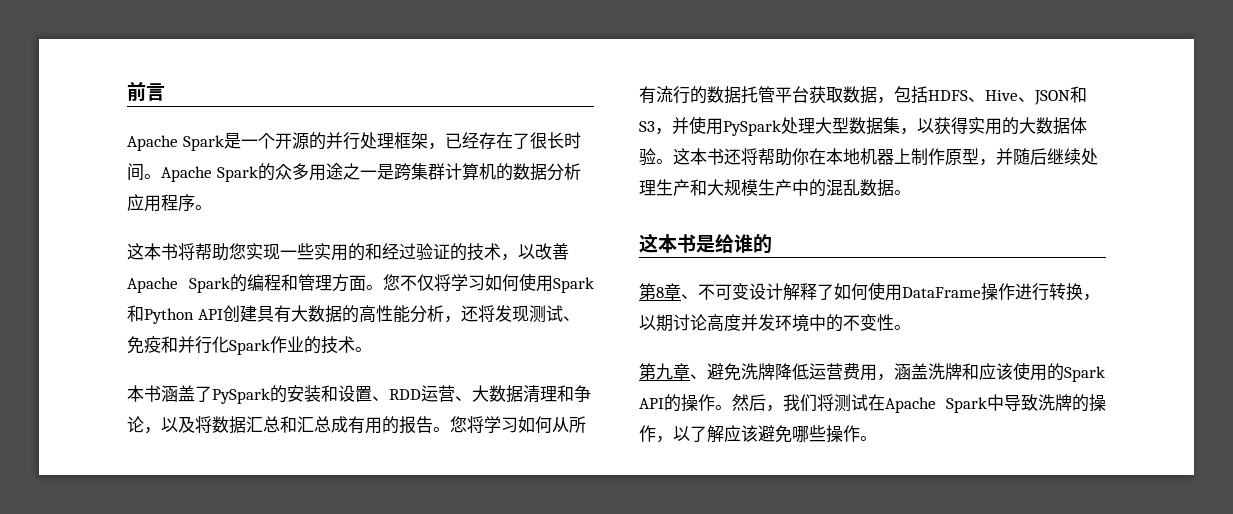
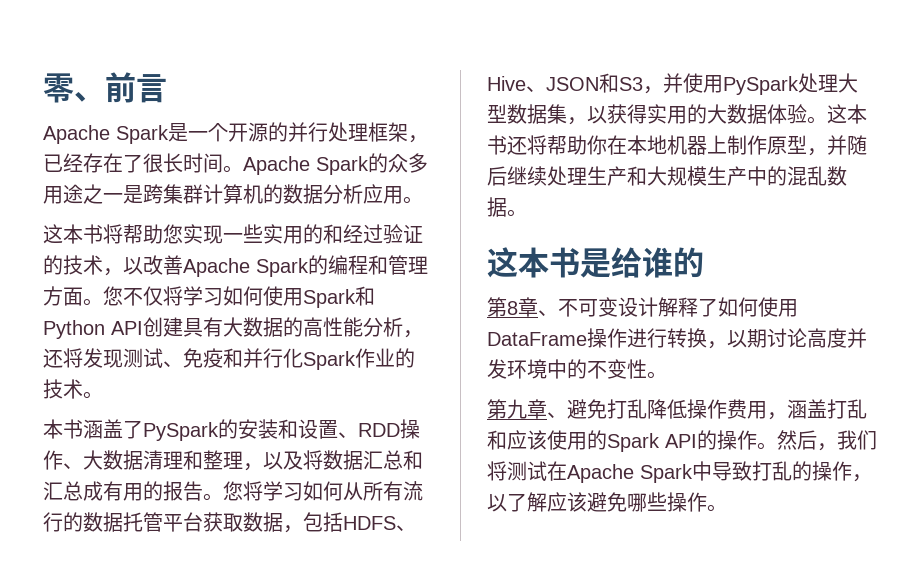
- 前言
+ 零、前言
- Apache Spark的众多用途之一是跨集群计算机的数据分析应用程序。
+ Apache Spark的众多用途之一是跨集群计算机的数据分析应用。
- 本书涵盖了PySpark的安装和设置、RDD运营、大数据清理和争论，以及将数据汇总和汇总成有用的报告。
+ 本书涵盖了PySpark的安装和设置、RDD操作、大数据清理和整理，以及将数据汇总和汇总成有用的报告。
- 第九章、避免洗牌降低运营费用，涵盖洗牌和应该使用的Spark API的操作。
+ 第九章、避免打乱降低操作费用，涵盖打乱和应该使用的Spark API的操作。
- 然后，我们将测试在Apache Spark中导致洗牌的操作，以了解应该避免哪些操作。
+ 然后，我们将测试在Apache Spark中导致打乱的操作，以了解应该避免哪些操作。

